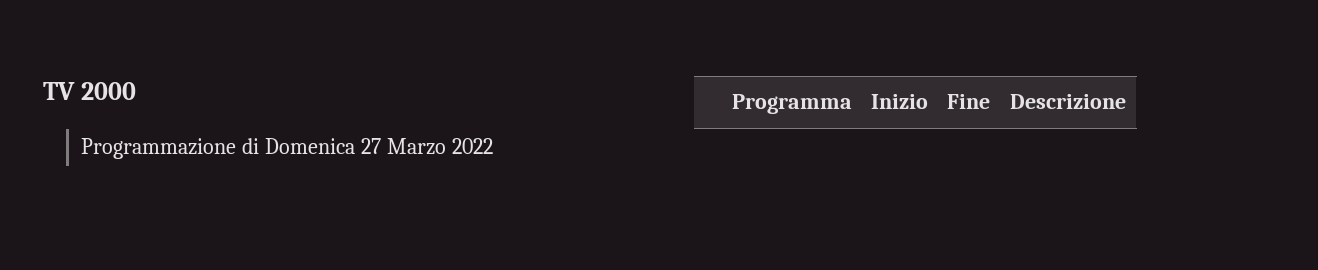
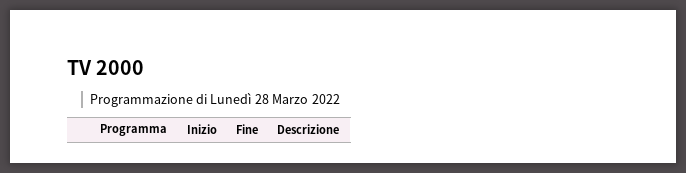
- Programmazione di Domenica 27 Marzo 2022
+ Programmazione di Lunedì 28 Marzo 2022

